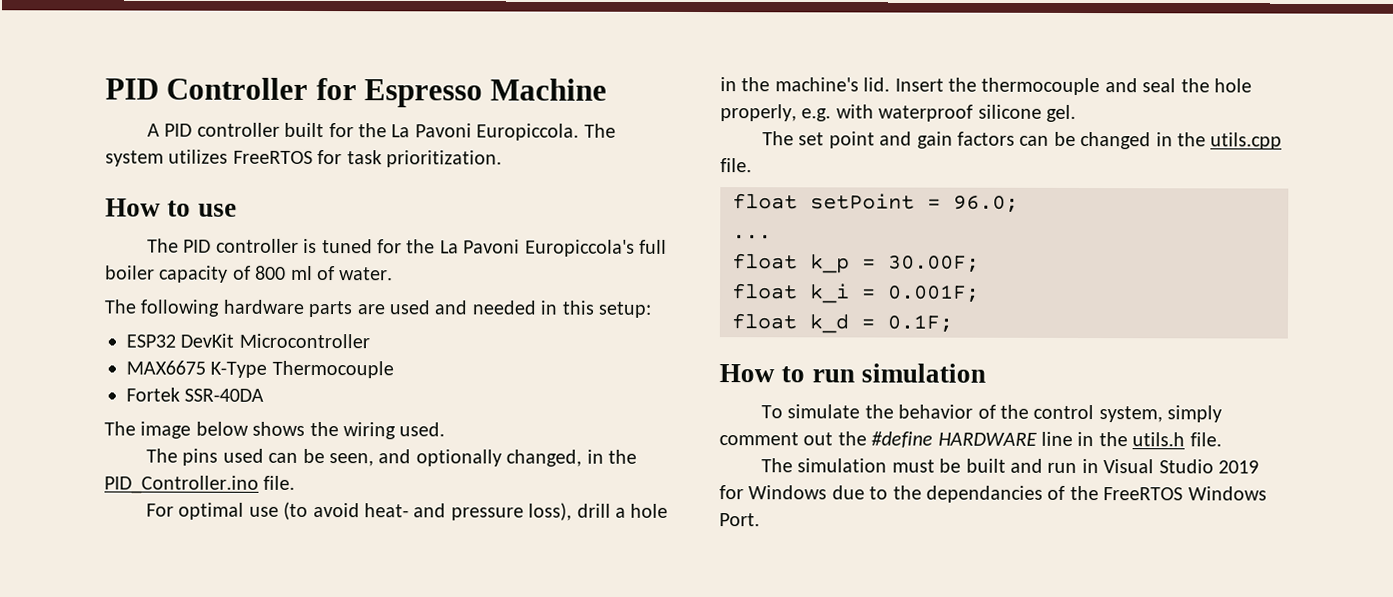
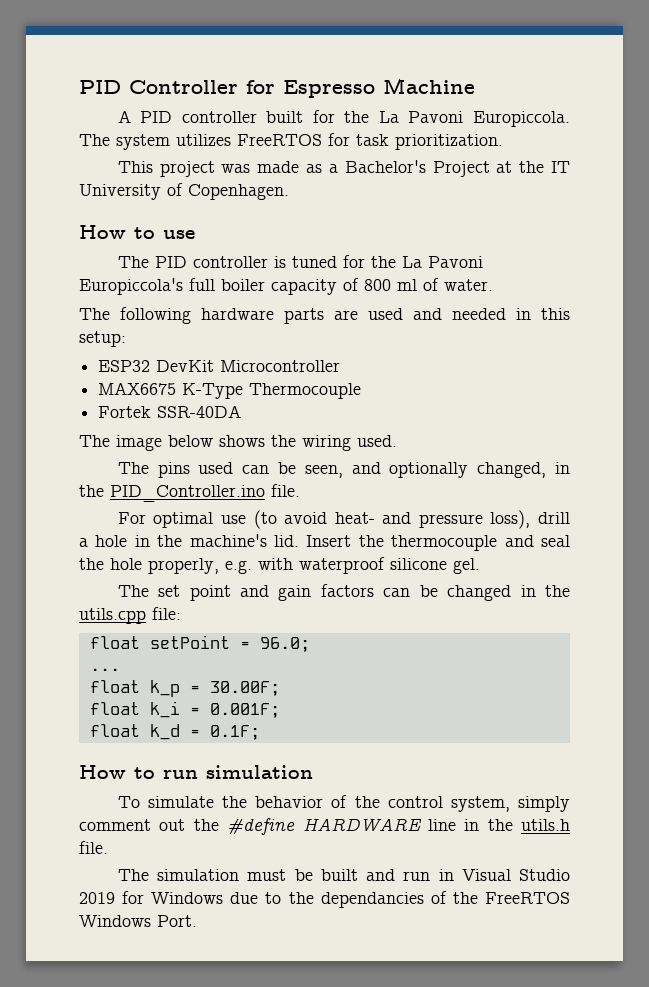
+ This project was made as a Bachelor's Project at the IT University of Copenhagen.
- The set point and gain factors can be changed in the utils.cpp file.
+ The set point and gain factors can be changed in the utils.cpp file:

